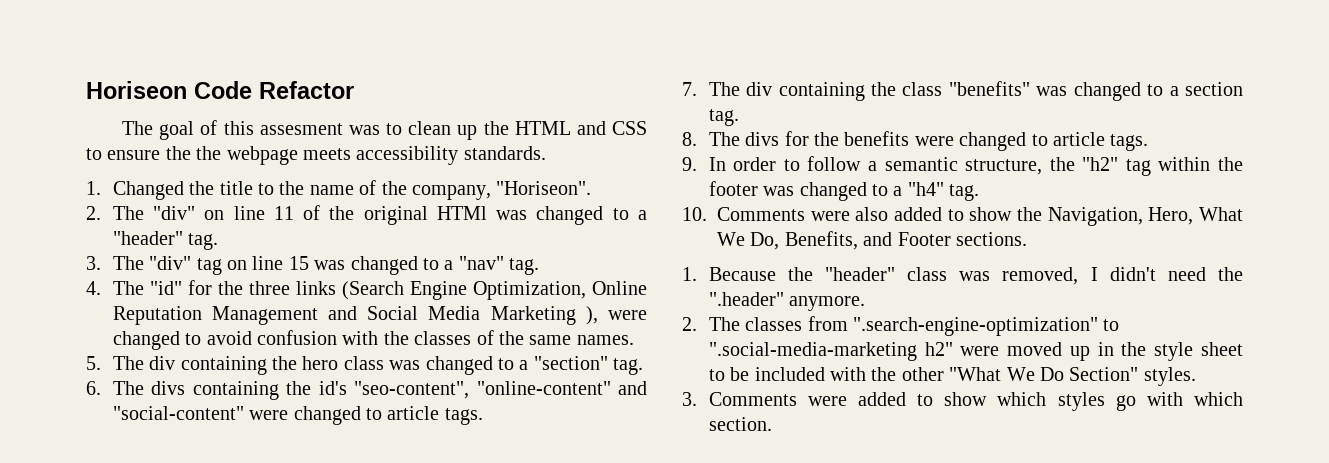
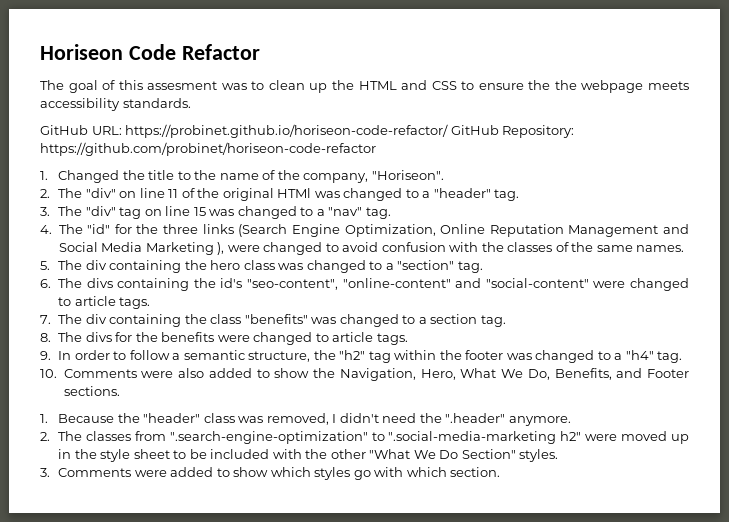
+ GitHub URL: https://probinet.github.io/horiseon-code-refactor/ GitHub Repository: https://github.com/probinet/horiseon-code-refactor

